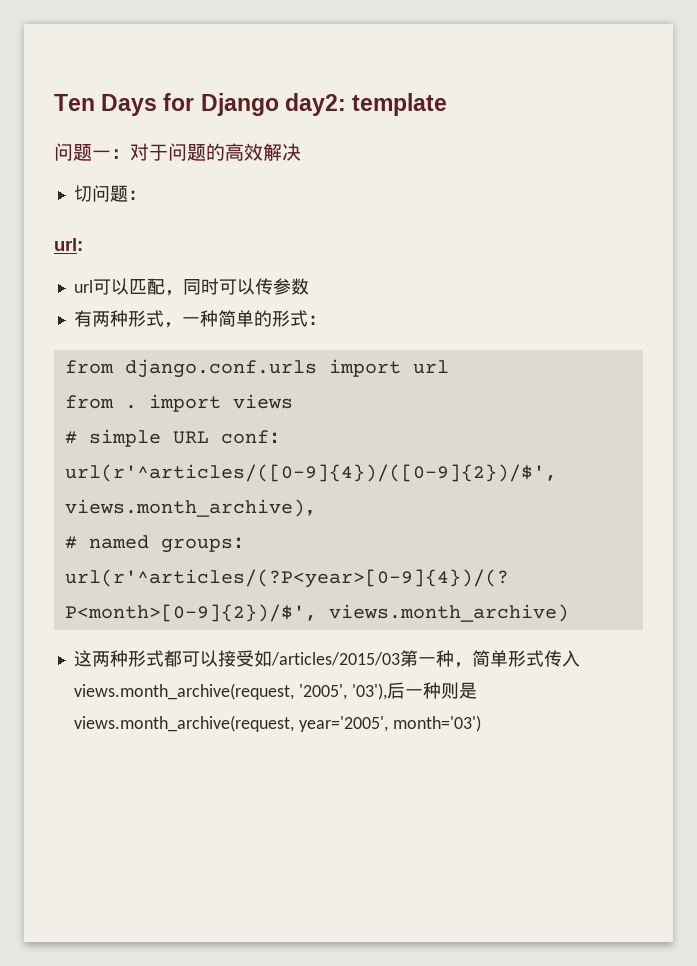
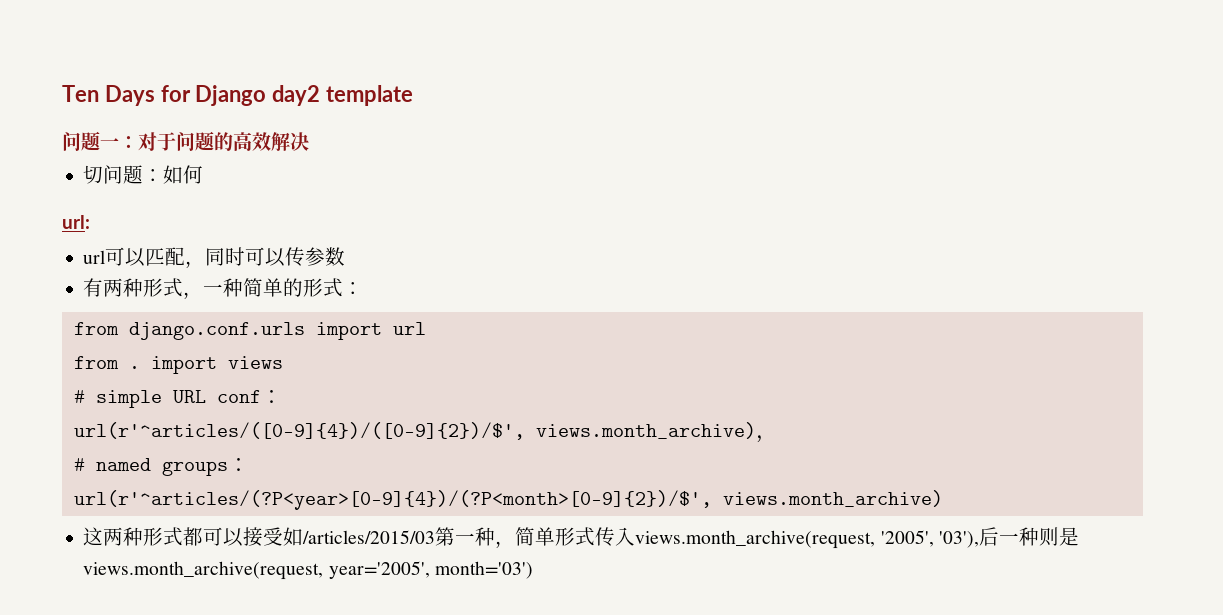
- Ten Days for Django day2: template
+ Ten Days for Django day2 template
- 切问题：
+ 切问题：如何

